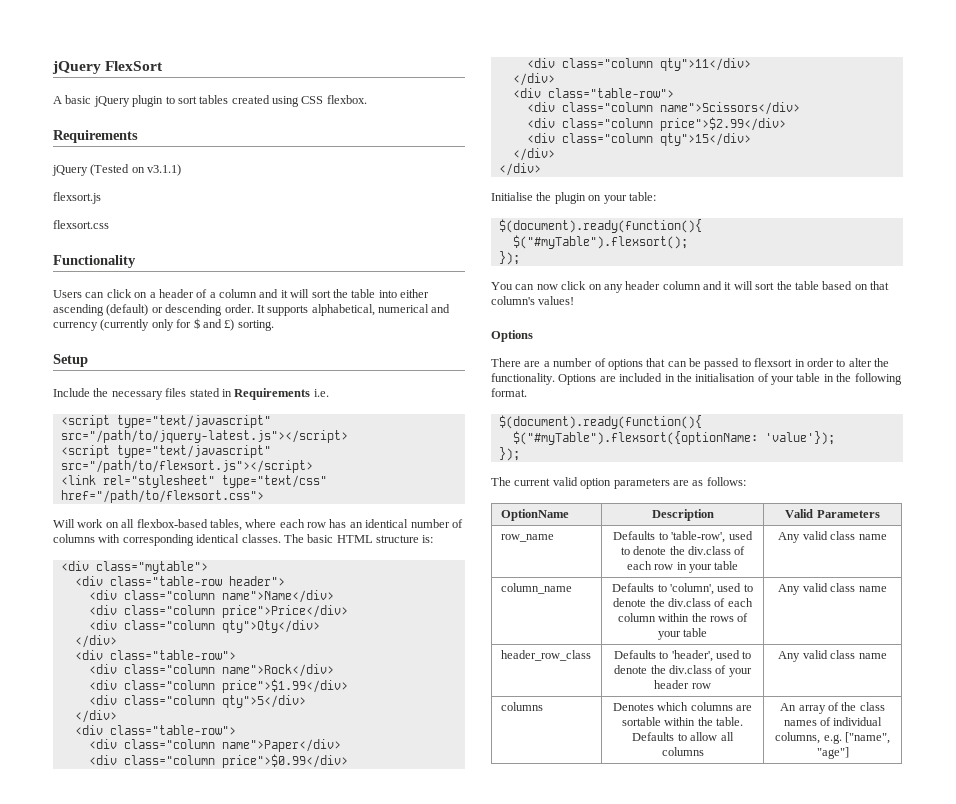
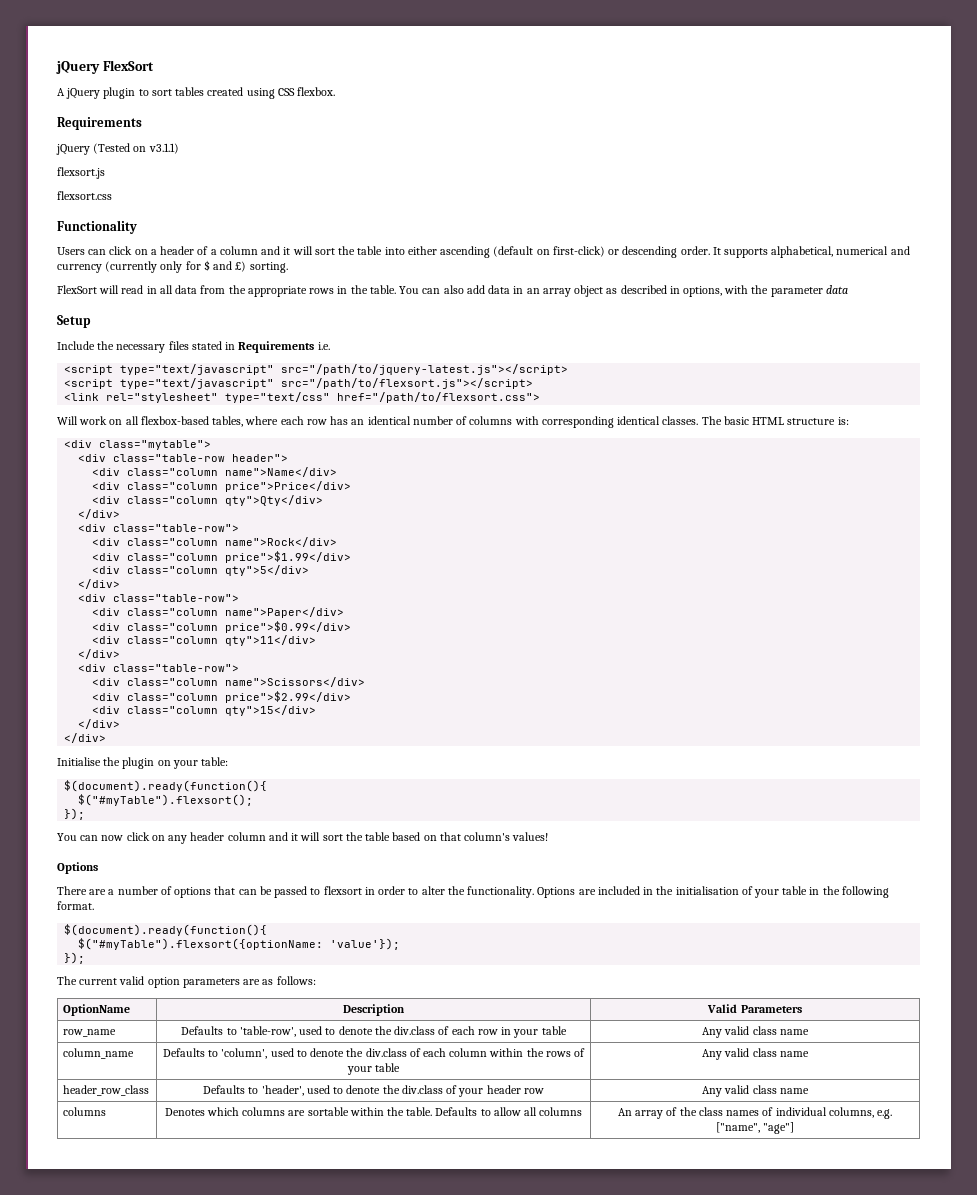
- A basic jQuery plugin to sort tables created using CSS flexbox.
+ A jQuery plugin to sort tables created using CSS flexbox.
- Users can click on a header of a column and it will sort the table into either ascending (default) or descending order.
+ Users can click on a header of a column and it will sort the table into either ascending (default on first-click) or descending order.
+ FlexSort will read in all data from the appropriate rows in the table. You can also add data in an array object as described in options, with the parameter data

